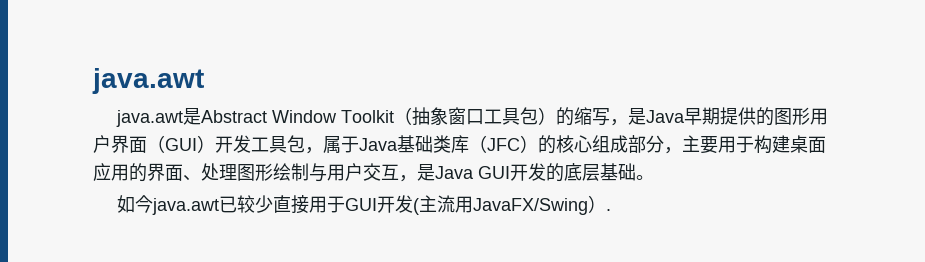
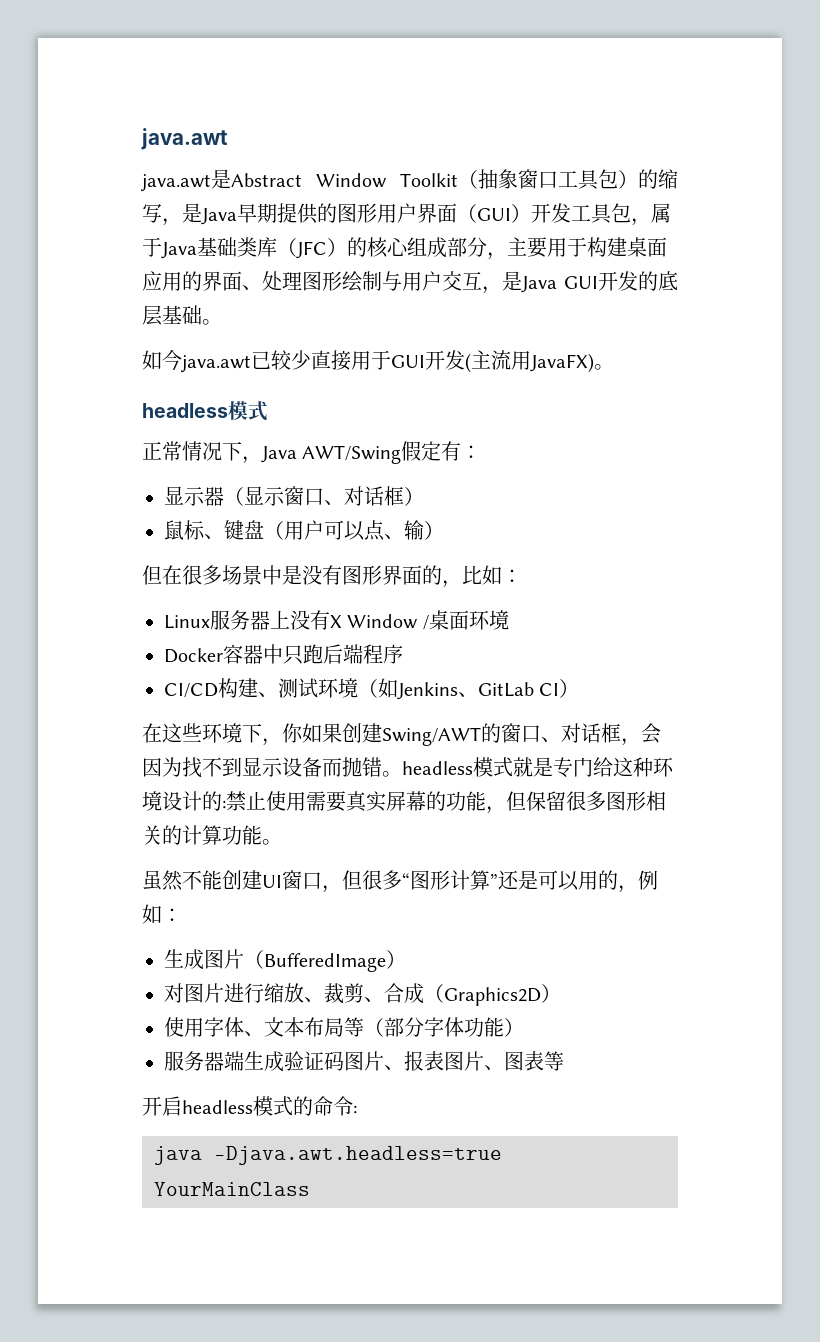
- 如今java.awt已较少直接用于GUI开发(主流用JavaFX/Swing）.
+ 如今java.awt已较少直接用于GUI开发(主流用JavaFX)。
+ headless模式
+ 正常情况下，Java AWT/Swing假定有：
+ 显示器（显示窗口、对话框）
+ 鼠标、键盘（用户可以点、输）
+ 但在很多场景中是没有图形界面的，比如：
+ Linux服务器上没有X Window /桌面环境
+ Docker容器中只跑后端程序
+ CI/CD构建、测试环境（如Jenkins、GitLab CI）
+ 在这些环境下，你如果创建Swing/AWT的窗口、对话框，会因为找不到显示设备而抛错。headless模式就是专门给这种环境设计的:禁止使用需要真实屏幕的功能，但保留很多图形相关的计算功能。
+ 虽然不能创建UI窗口，但很多“图形计算”还是可以用的，例如：
+ 生成图片（BufferedImage）
+ 对图片进行缩放、裁剪、合成（Graphics2D）
+ 使用字体、文本布局等（部分字体功能）
+ 服务器端生成验证码图片、报表图片、图表等
+ 开启headless模式的命令:
+ java -Djava.awt.headless=true YourMainClass

